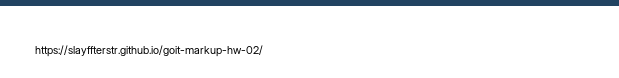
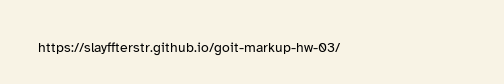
- https://slayffterstr.github.io/goit-markup-hw-02/
+ https://slayffterstr.github.io/goit-markup-hw-03/

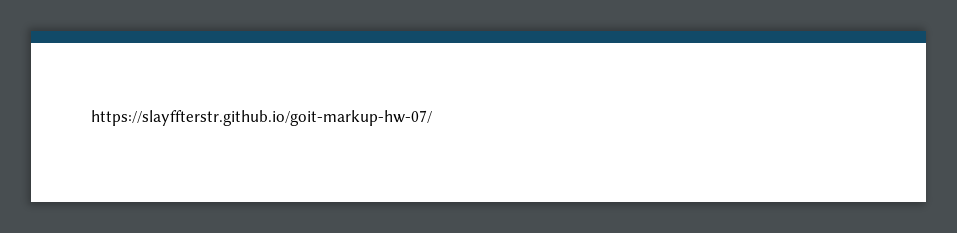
- https://slayffterstr.github.io/goit-markup-hw-03/
+ https://slayffterstr.github.io/goit-markup-hw-07/

